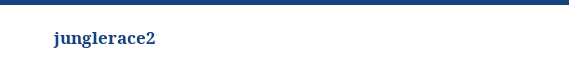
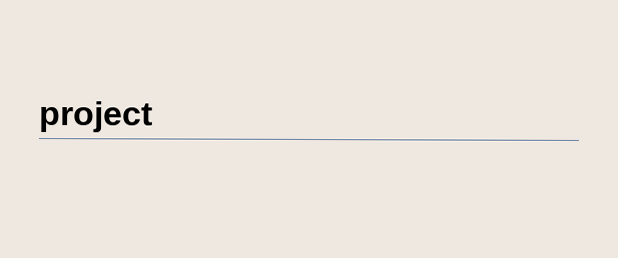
- junglerace2
+ project

